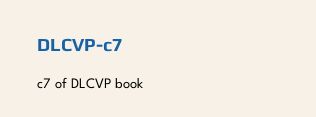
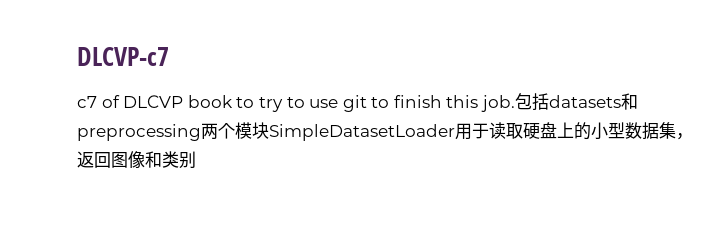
- c7 of DLCVP book
+ c7 of DLCVP book to try to use git to finish this job.包括datasets和preprocessing两个模块SimpleDatasetLoader用于读取硬盘上的小型数据集，返回图像和类别

